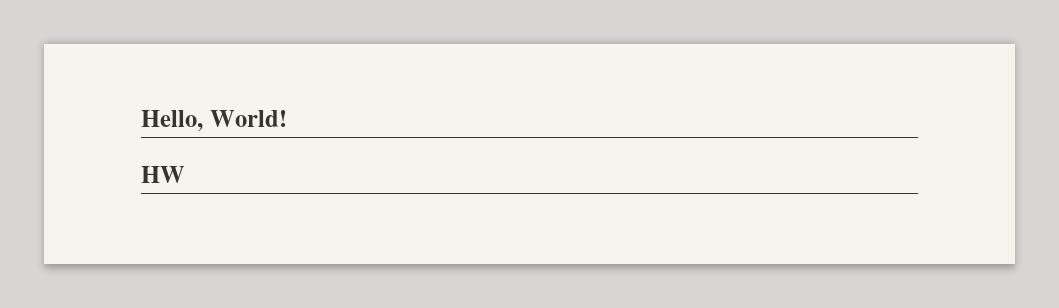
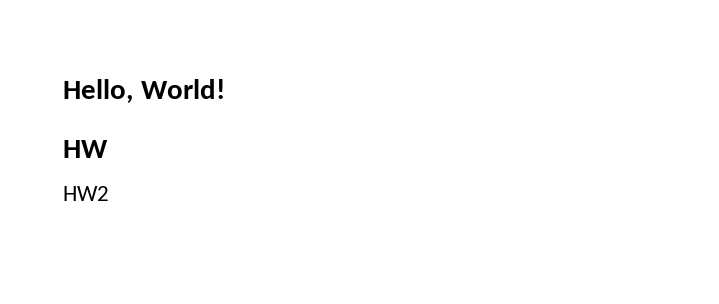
+ HW2

